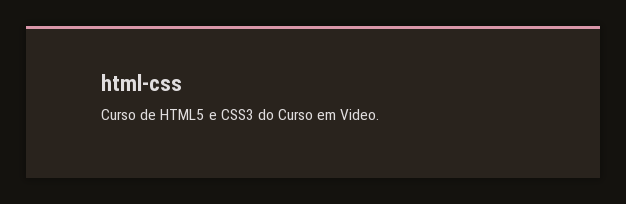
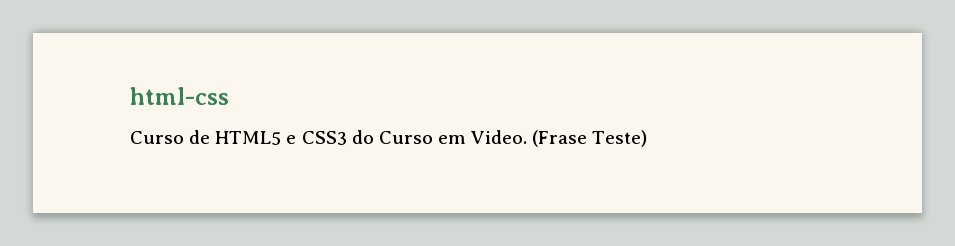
+ (Frase Teste)

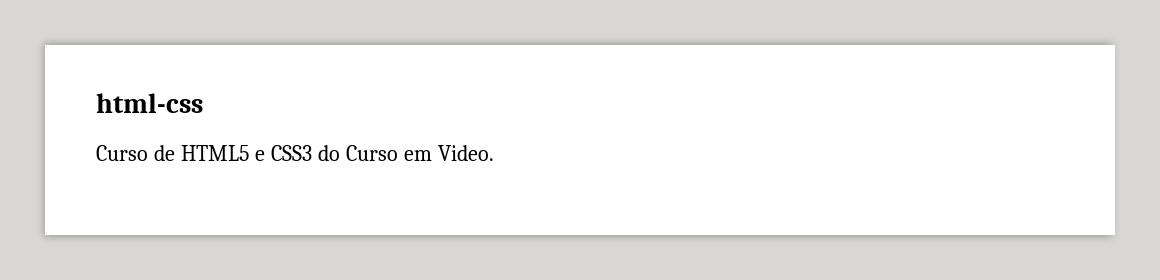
- (Frase Teste)

